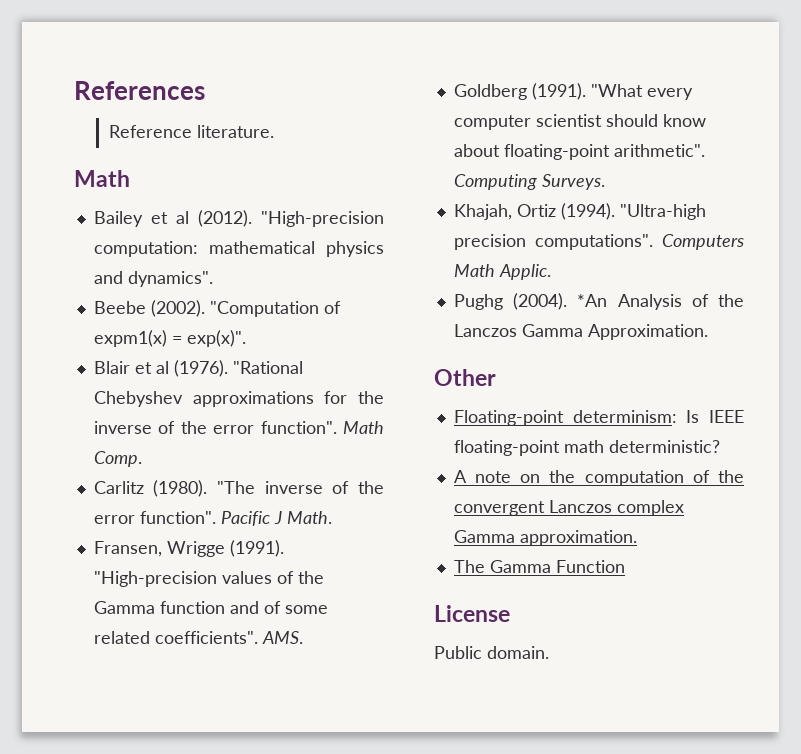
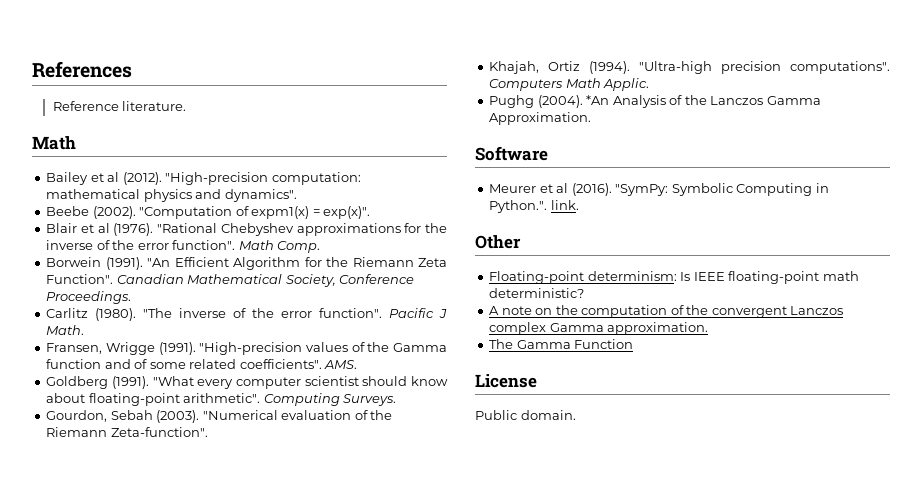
+ Borwein (1991). "An Efficient Algorithm for the Riemann Zeta Function". Canadian Mathematical Society, Conference Proceedings.
+ Gourdon, Sebah (2003). "Numerical evaluation of the Riemann Zeta-function".
+ Software
+ Meurer et al (2016). "SymPy: Symbolic Computing in Python.". link.

